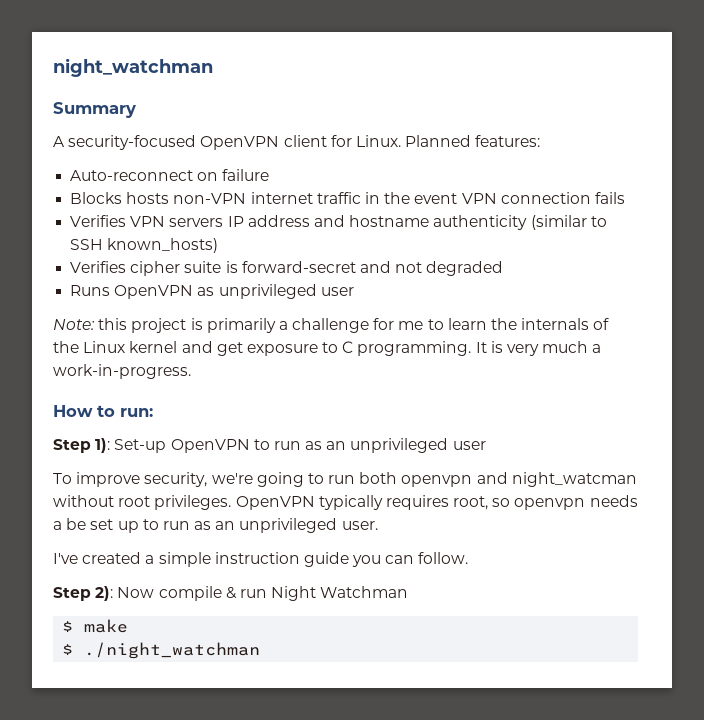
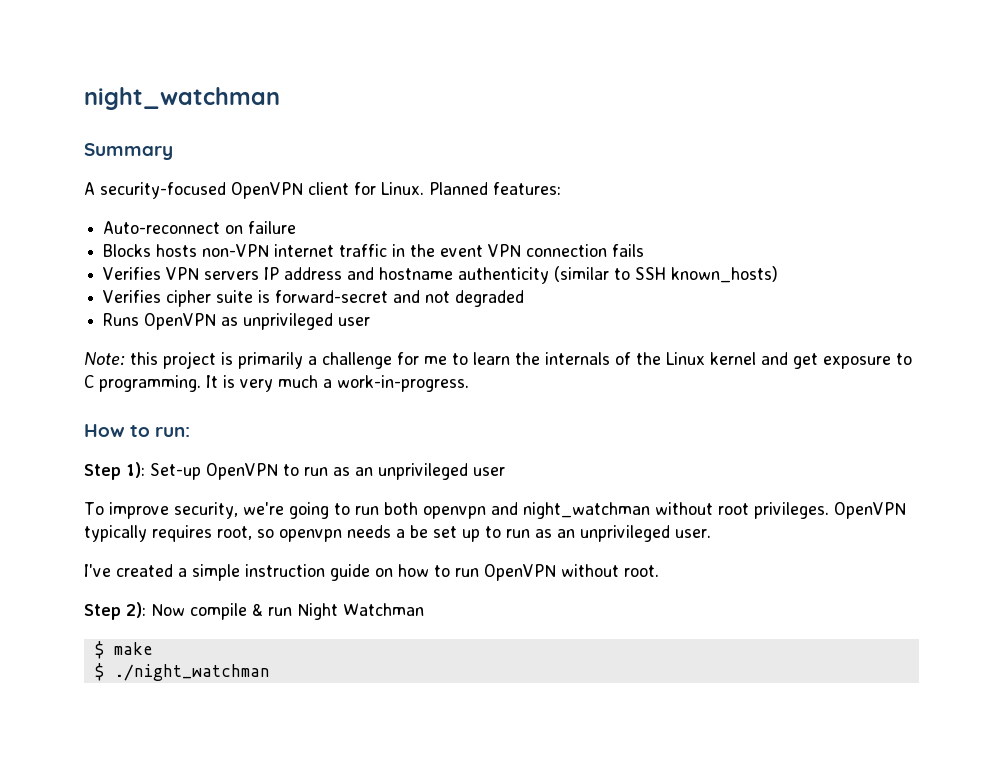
- To improve security, we're going to run both openvpn and night_watcman without root privileges.
+ To improve security, we're going to run both openvpn and night_watchman without root privileges.
- I've created a simple instruction guide you can follow.
+ I've created a simple instruction guide on how to run OpenVPN without root.

